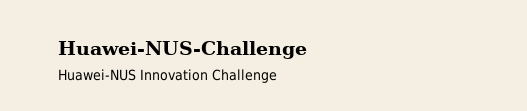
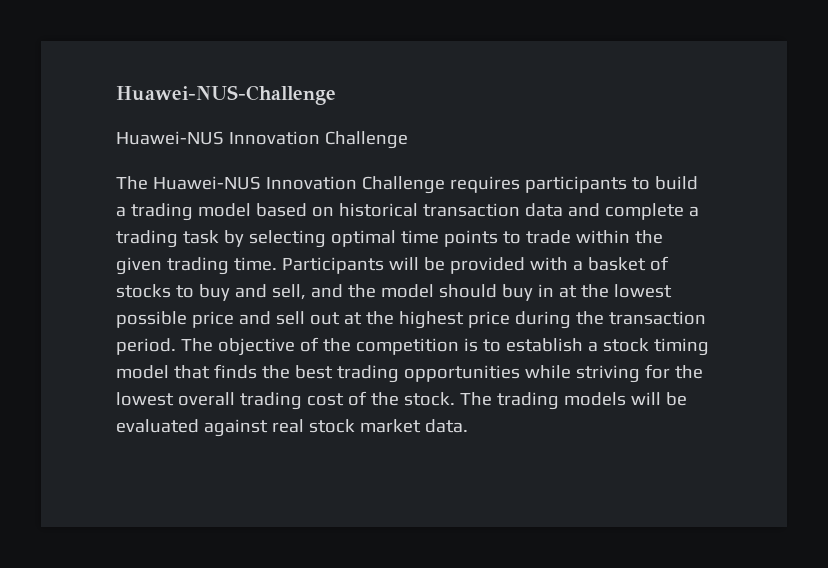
+ The Huawei-NUS Innovation Challenge requires participants to build a trading model based on historical transaction data and complete a trading task by selecting optimal time points to trade within the given trading time. Participants will be provided with a basket of stocks to buy and sell, and the model should buy in at the lowest possible price and sell out at the highest price during the transaction period. The objective of the competition is to establish a stock timing model that finds the best trading opportunities while striving for the lowest overall trading cost of the stock. The trading models will be evaluated against real stock market data.

